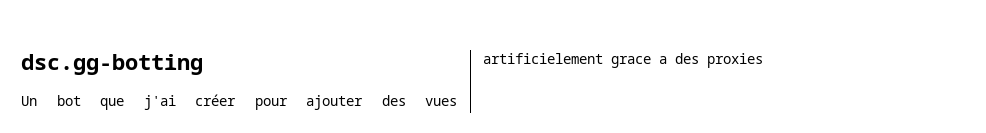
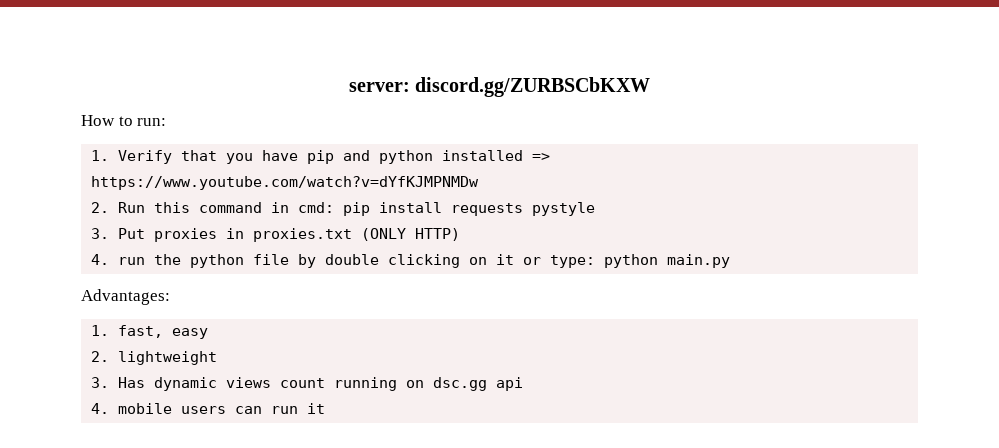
- dsc.gg-botting
- Un bot que j'ai créer pour ajouter des vues artificielement grace a des proxies
+ server: discord.gg/ZURBSCbKXW
+ How to run:
+ 1. Verify that you have pip and python installed => https://www.youtube.com/watch?v=dYfKJMPNMDw
+ 2. Run this command in cmd: pip install requests pystyle
+ 3. Put proxies in proxies.txt (ONLY HTTP)
+ 4. run the python file by double clicking on it or type: python main.py
+ Advantages:
+ 1. fast, easy
+ 2. lightweight
+ 3. Has dynamic views count running on dsc.gg api
+ 4. mobile users can run it

